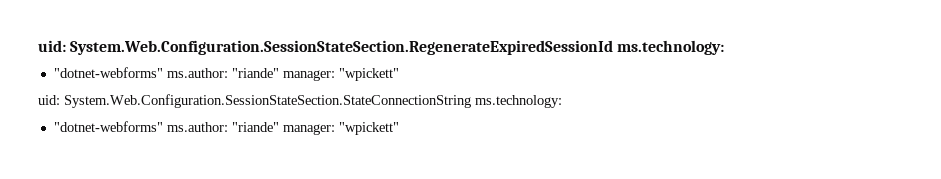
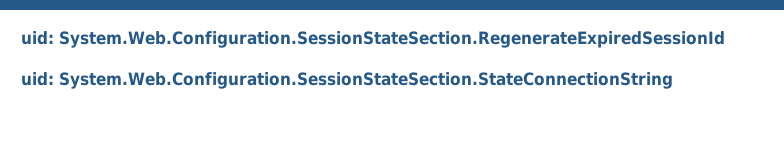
- uid: System.Web.Configuration.SessionStateSection.RegenerateExpiredSessionId ms.technology:
- "dotnet-webforms" ms.author: "riande" manager: "wpickett"
- uid: System.Web.Configuration.SessionStateSection.StateConnectionString ms.technology:
- "dotnet-webforms" ms.author: "riande" manager: "wpickett"
+ uid: System.Web.Configuration.SessionStateSection.RegenerateExpiredSessionId
+ uid: System.Web.Configuration.SessionStateSection.StateConnectionString

